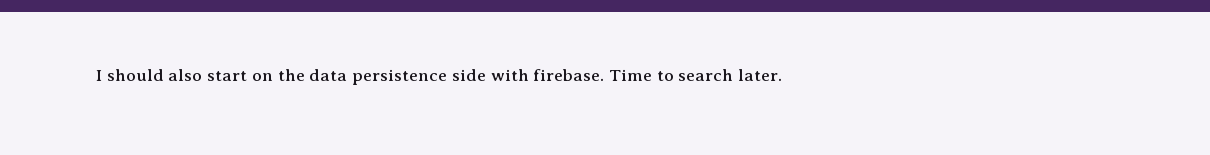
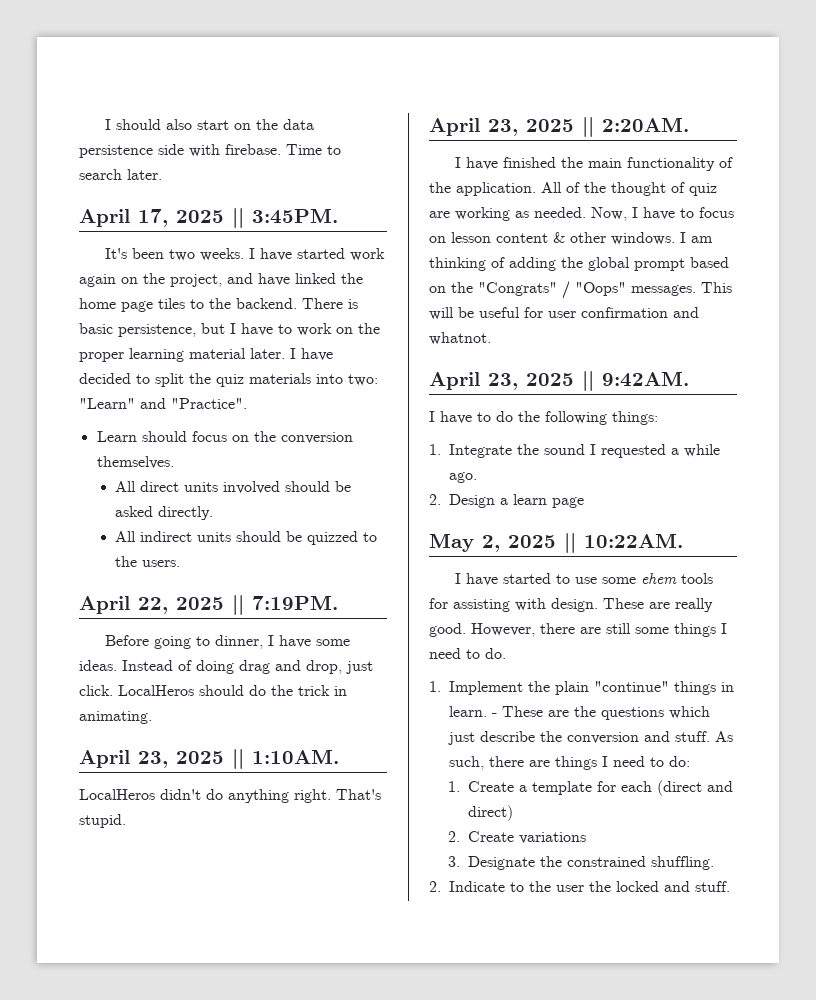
+ April 17, 2025 || 3:45PM.
+ It's been two weeks. I have started work again on the project, and have linked the home page tiles to the backend. There is basic persistence, but I have to work on the proper learning material later. I have decided to split the quiz materials into two: "Learn" and "Practice".
+ Learn should focus on the conversion themselves.
+ All direct units involved should be asked directly.
+ All indirect units should be quizzed to the users.
+ April 22, 2025 || 7:19PM.
+ Before going to dinner, I have some ideas. Instead of doing drag and drop, just click. LocalHeros should do the trick in animating.
+ April 23, 2025 || 1:10AM.
+ LocalHeros didn't do anything right. That's stupid.
+ April 23, 2025 || 2:20AM.
+ I have finished the main functionality of the application. All of the thought of quiz are working as needed. Now, I have to focus on lesson content & other windows. I am thinking of adding the global prompt based on the "Congrats" / "Oops" messages. This will be useful for user confirmation and whatnot.
+ April 23, 2025 || 9:42AM.
+ I have to do the following things:
+ 1. Integrate the sound I requested a while ago.
+ 2. Design a learn page
+ May 2, 2025 || 10:22AM.
+ I have started to use some ehem tools for assisting with design. These are really good. However, there are still some things I need to do.
+ 1. Implement the plain "continue" things in learn. - These are the questions which just describe the conversion and stuff. As such, there are things I need to do:
+ 1. Create a template for each (direct and direct)
+ 2. Create variations
+ 3. Designate the constrained shuffling.
+ 2. Indicate to the user the locked and stuff.

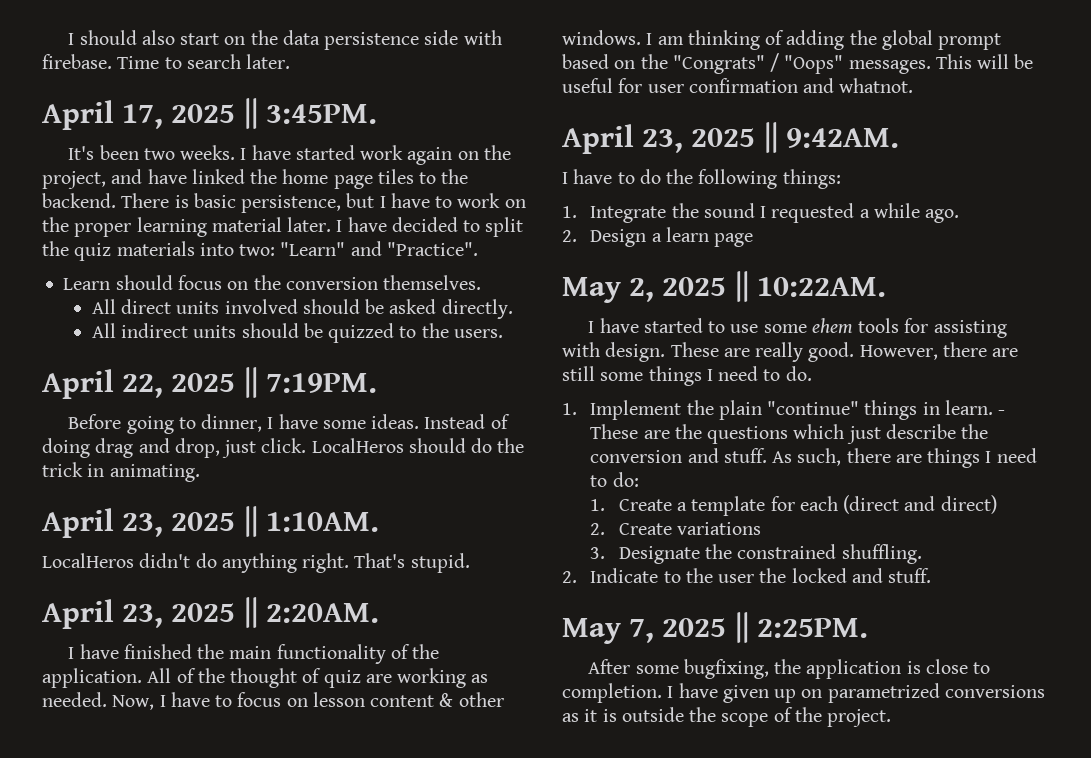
+ May 7, 2025 || 2:25PM.
+ After some bugfixing, the application is close to completion. I have given up on parametrized conversions as it is outside the scope of the project.

